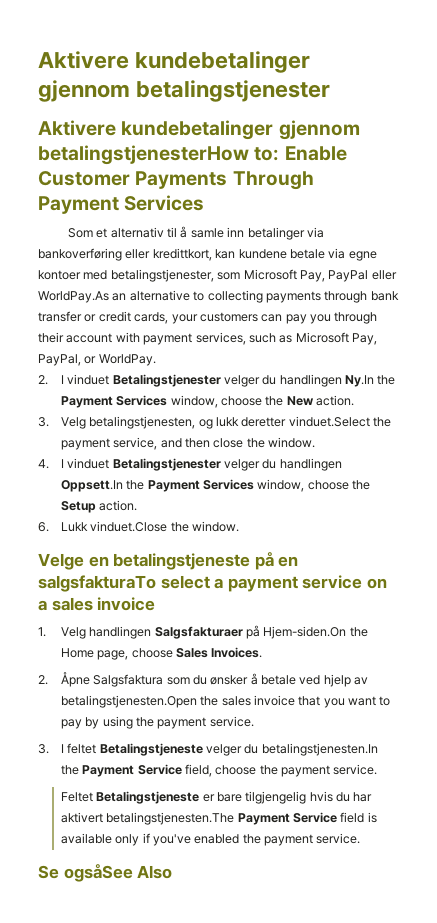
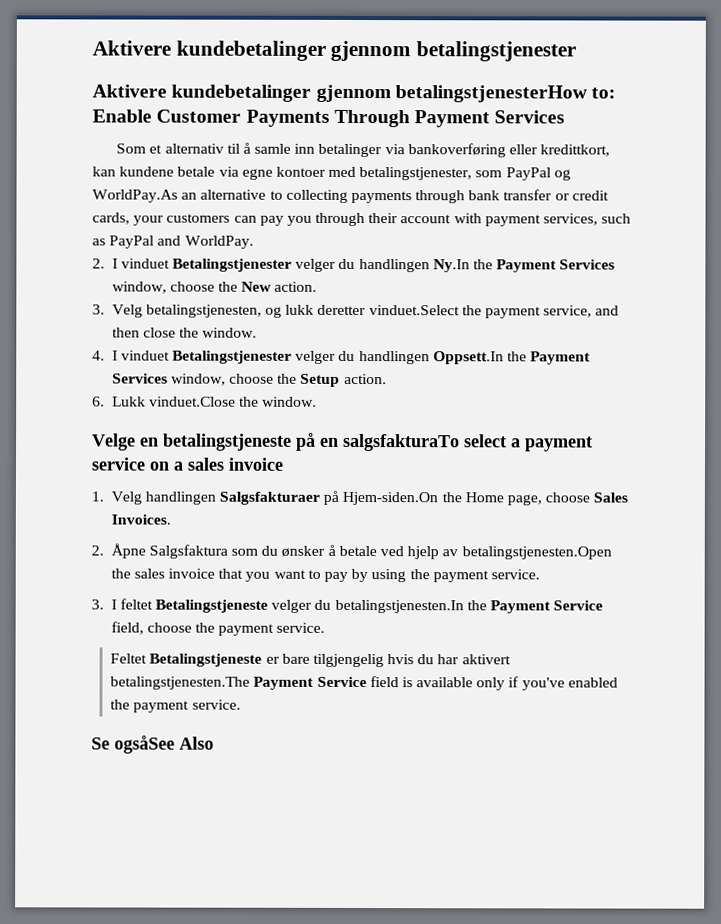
- Som et alternativ til å samle inn betalinger via bankoverføring eller kredittkort, kan kundene betale via egne kontoer med betalingstjenester, som Microsoft Pay, PayPal eller WorldPay.As an alternative to collecting payments through bank transfer or credit cards, your customers can pay you through their account with payment services, such as Microsoft Pay, PayPal, or WorldPay.
+ Som et alternativ til å samle inn betalinger via bankoverføring eller kredittkort, kan kundene betale via egne kontoer med betalingstjenester, som PayPal og WorldPay.As an alternative to collecting payments through bank transfer or credit cards, your customers can pay you through their account with payment services, such as PayPal and WorldPay.

